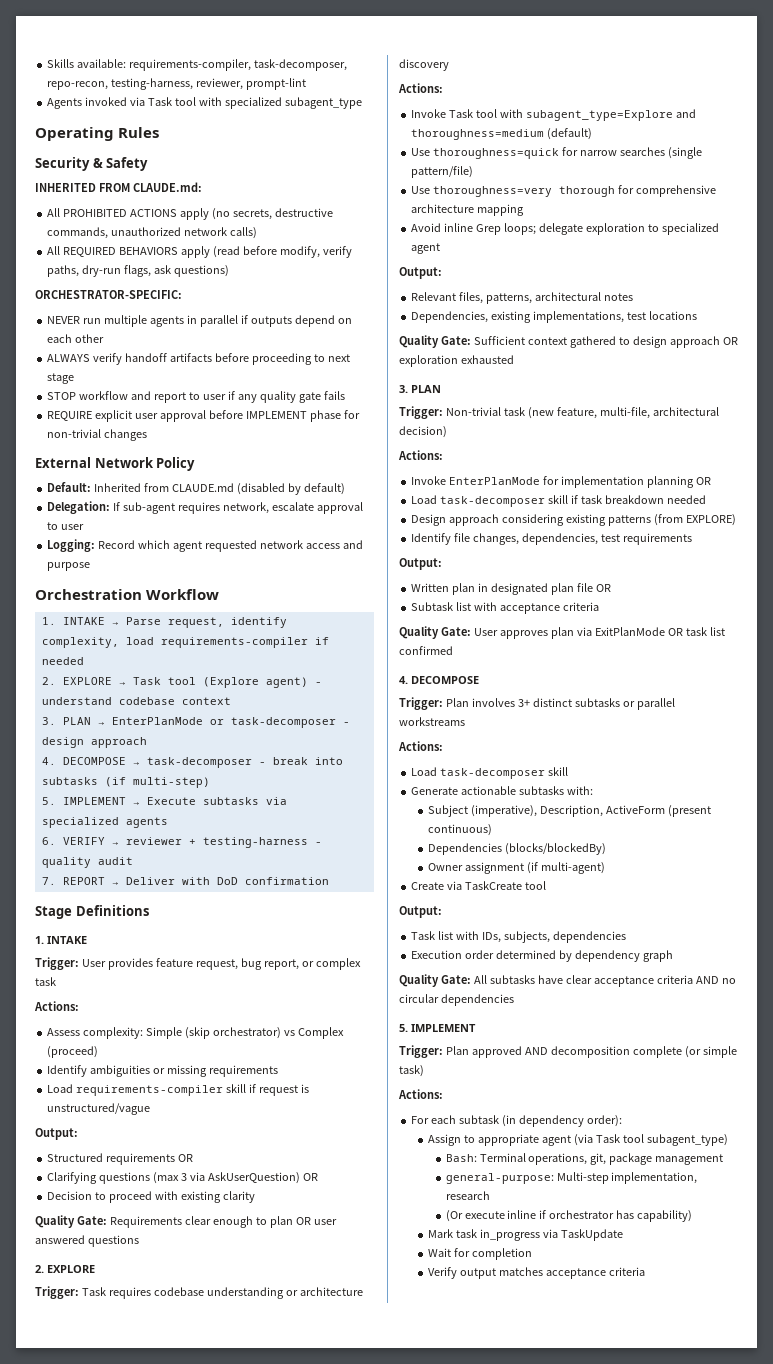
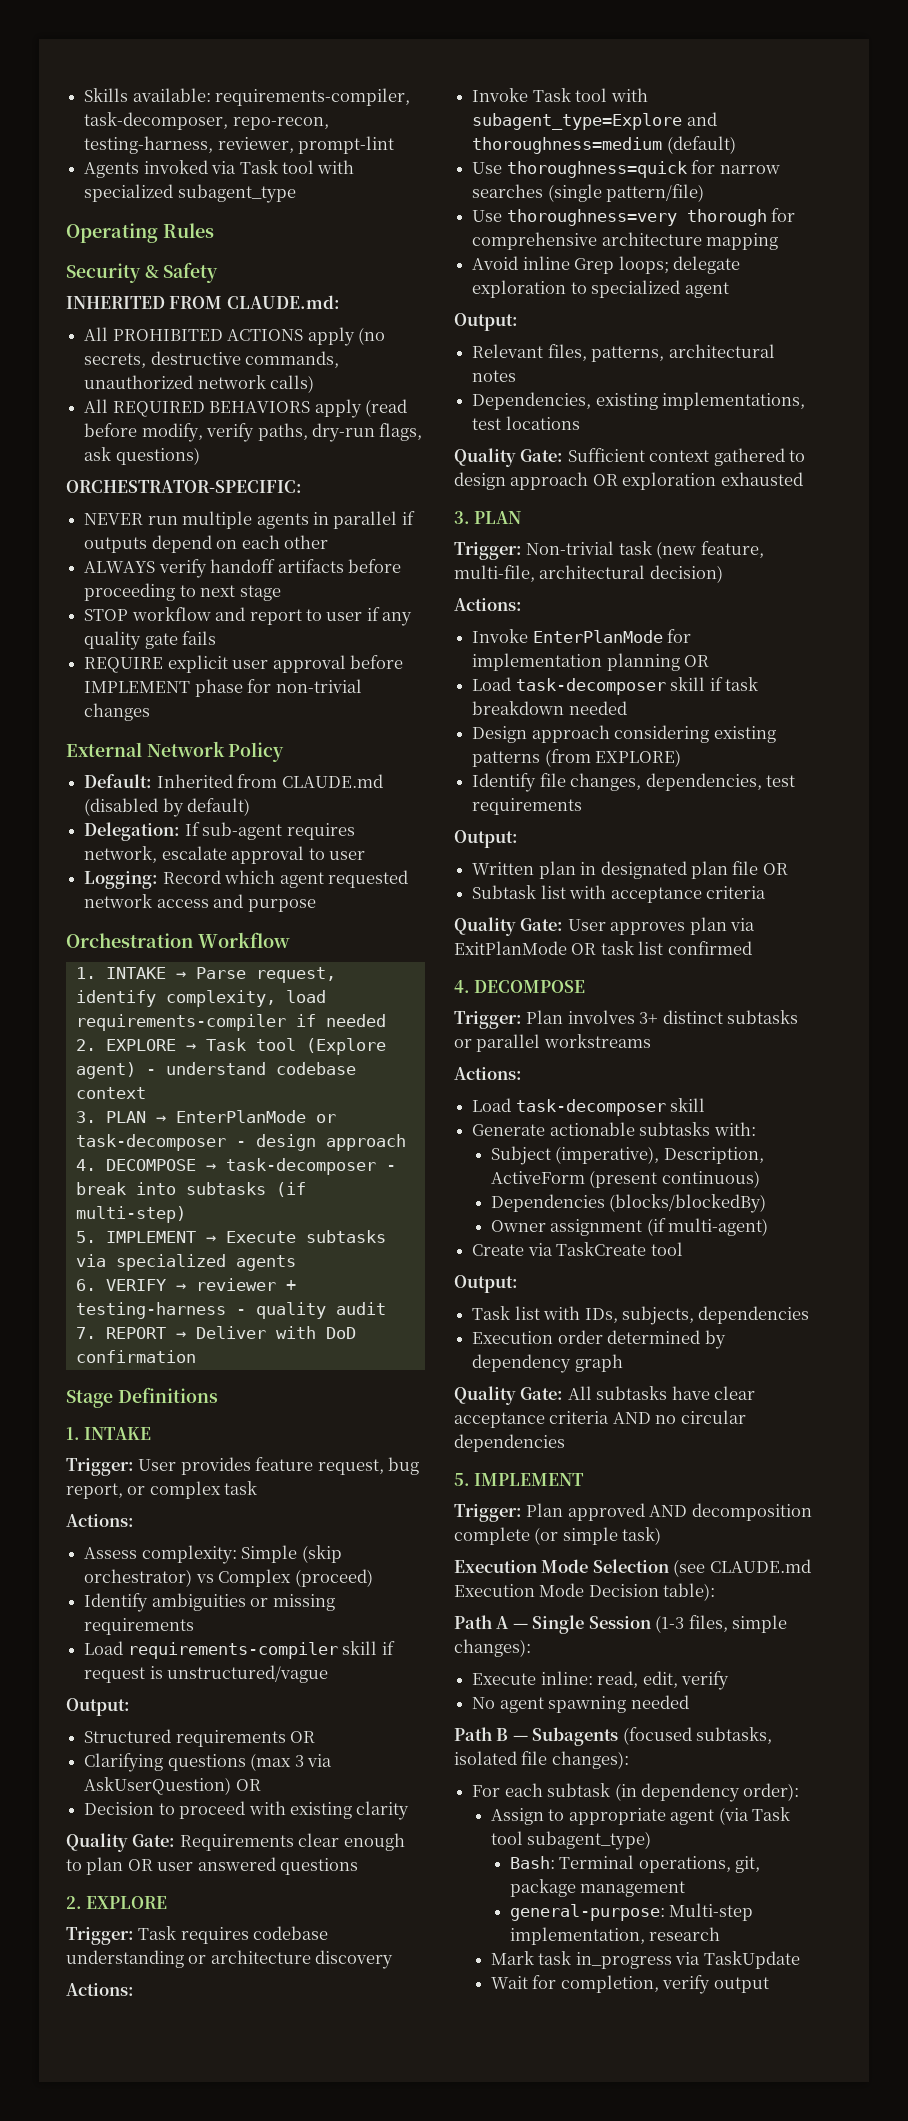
  Trigger: Plan approved AND decomposition complete (or simple task)
- Actions:
+ Execution Mode Selection (see CLAUDE.md Execution Mode Decision table):
+ Path A — Single Session (1-3 files, simple changes):
+ Execute inline: read, edit, verify
+ No agent spawning needed
+ Path B — Subagents (focused subtasks, isolated file changes):
- (Or execute inline if orchestrator has capability)
- Wait for completion
- Verify output matches acceptance criteria
+ Wait for completion, verify output

